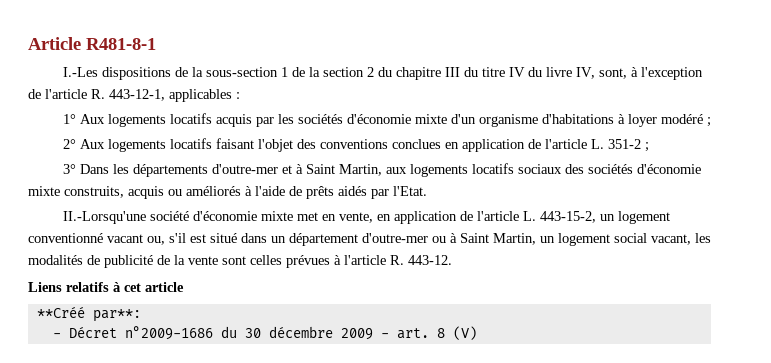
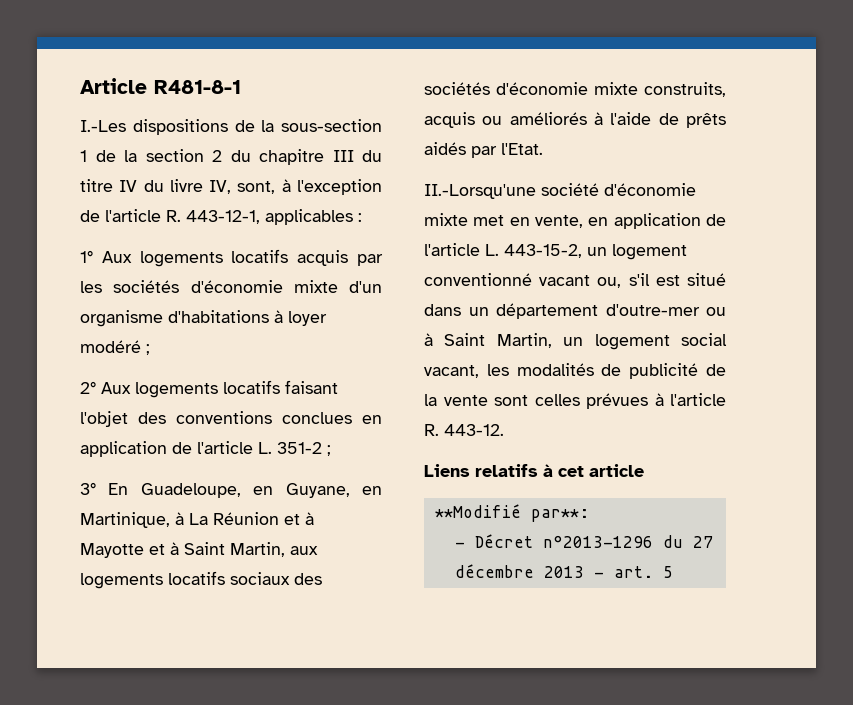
- 3° Dans les départements d'outre-mer et à Saint Martin, aux logements locatifs sociaux des sociétés d'économie mixte construits, acquis ou améliorés à l'aide de prêts aidés par l'Etat.
+ 3° En Guadeloupe, en Guyane, en Martinique, à La Réunion et à Mayotte et à Saint Martin, aux logements locatifs sociaux des sociétés d'économie mixte construits, acquis ou améliorés à l'aide de prêts aidés par l'Etat.
- **Créé par**:
+ **Modifié par**:
- - Décret n°2009-1686 du 30 décembre 2009 - art. 8 (V)
+ - Décret n°2013-1296 du 27 décembre 2013 - art. 5

